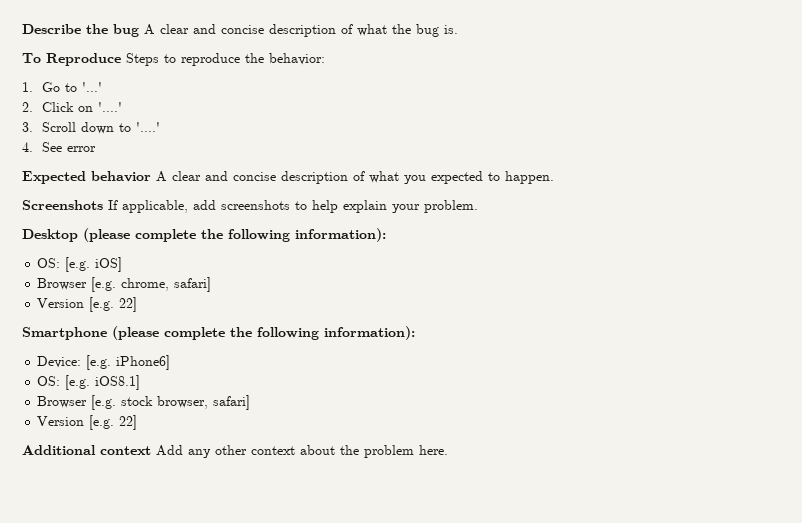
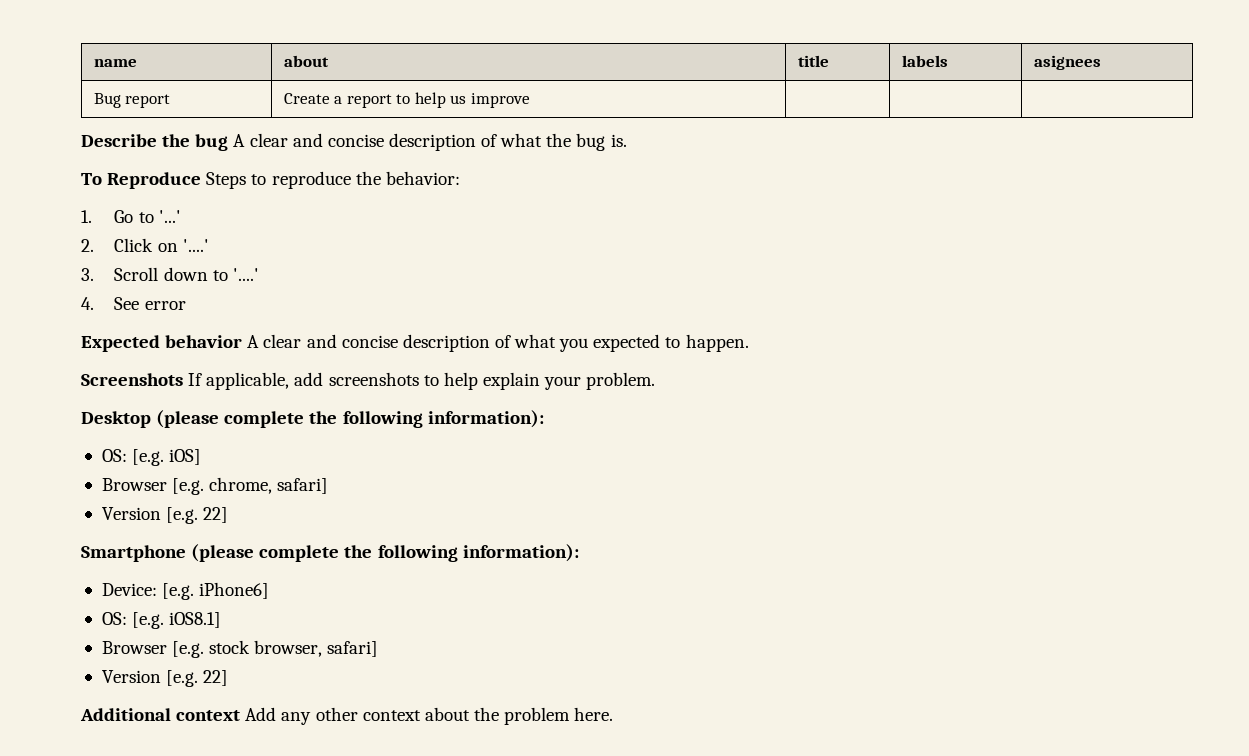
+ name | about | title | labels | asignees
+ Bug report | Create a report to help us improve | | |

